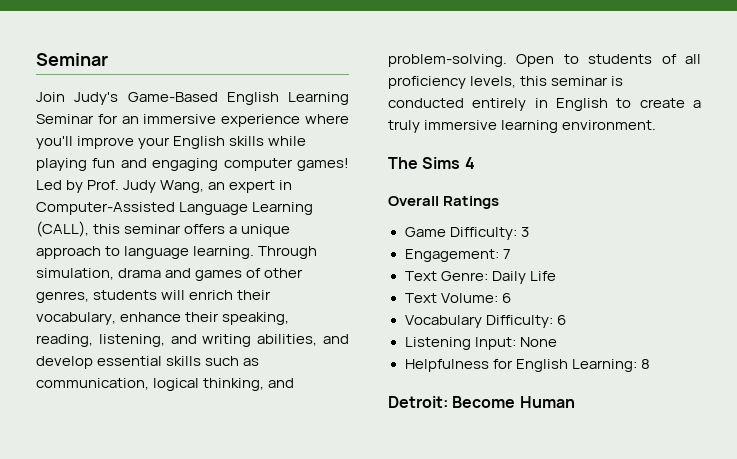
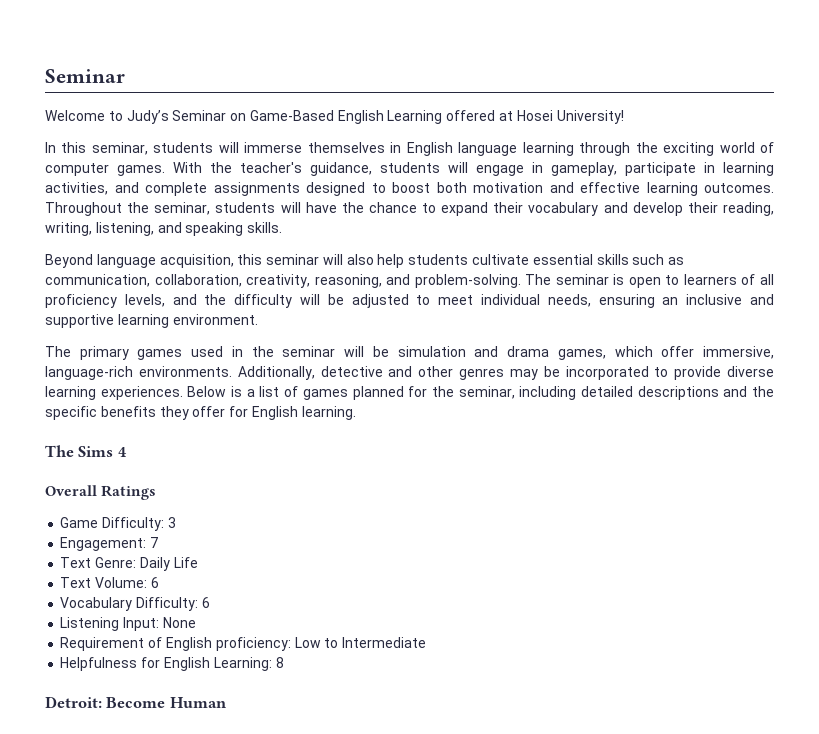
- Join Judy's Game-Based English Learning Seminar for an immersive experience where you'll improve your English skills while playing fun and engaging computer games! Led by Prof. Judy Wang, an expert in Computer-Assisted Language Learning (CALL), this seminar offers a unique approach to language learning. Through simulation, drama and games of other genres, students will enrich their vocabulary, enhance their speaking, reading, listening, and writing abilities, and develop essential skills such as communication, logical thinking, and problem-solving. Open to students of all proficiency levels, this seminar is conducted entirely in English to create a truly immersive learning environment.
+ Welcome to Judy’s Seminar on Game-Based English Learning offered at Hosei University!
+ In this seminar, students will immerse themselves in English language learning through the exciting world of computer games. With the teacher's guidance, students will engage in gameplay, participate in learning activities, and complete assignments designed to boost both motivation and effective learning outcomes. Throughout the seminar, students will have the chance to expand their vocabulary and develop their reading, writing, listening, and speaking skills.
+ Beyond language acquisition, this seminar will also help students cultivate essential skills such as communication, collaboration, creativity, reasoning, and problem-solving. The seminar is open to learners of all proficiency levels, and the difficulty will be adjusted to meet individual needs, ensuring an inclusive and supportive learning environment.
+ The primary games used in the seminar will be simulation and drama games, which offer immersive, language-rich environments. Additionally, detective and other genres may be incorporated to provide diverse learning experiences. Below is a list of games planned for the seminar, including detailed descriptions and the specific benefits they offer for English learning.
+ Requirement of English proficiency: Low to Intermediate

